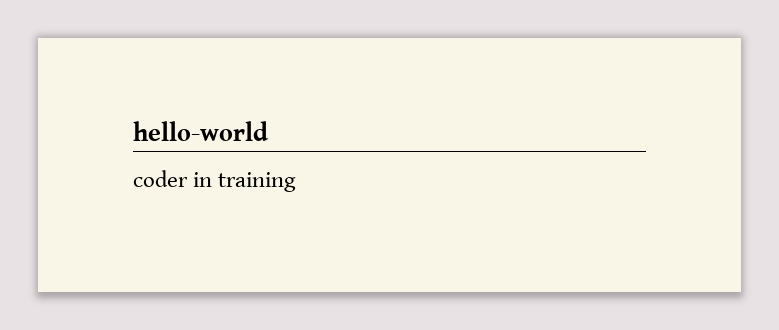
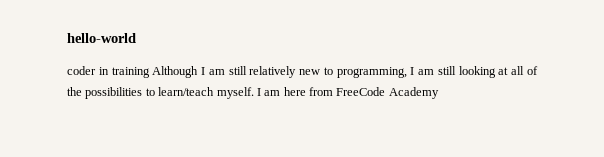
- coder in training
+ coder in training Although I am still relatively new to programming, I am still looking at all of the possibilities to learn/teach myself. I am here from FreeCode Academy

